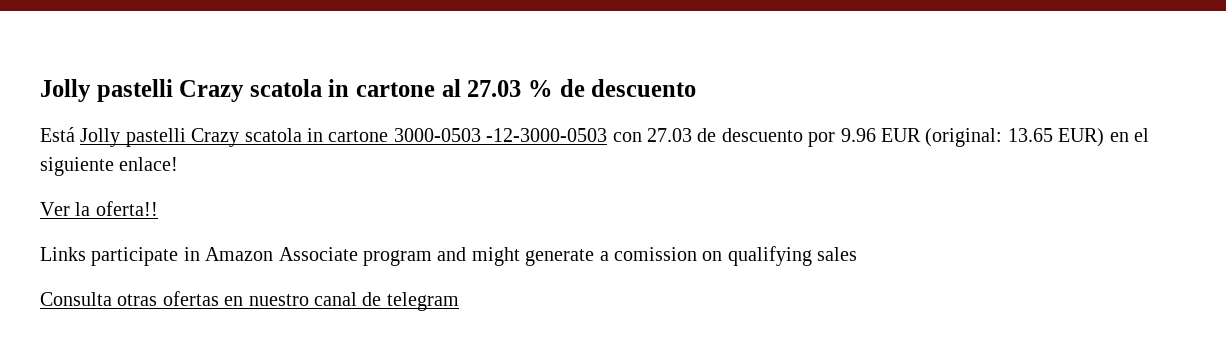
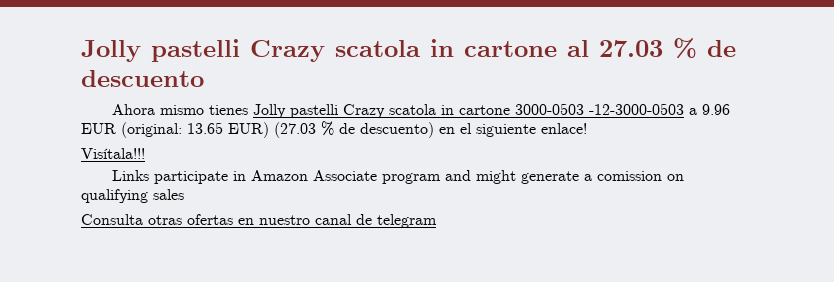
- Está Jolly pastelli Crazy scatola in cartone 3000-0503 -12-3000-0503 con 27.03 de descuento por 9.96 EUR (original: 13.65 EUR) en el siguiente enlace!
+ Ahora mismo tienes Jolly pastelli Crazy scatola in cartone 3000-0503 -12-3000-0503 a 9.96 EUR (original: 13.65 EUR) (27.03 % de descuento) en el siguiente enlace!
- Ver la oferta!!
+ Visítala!!!

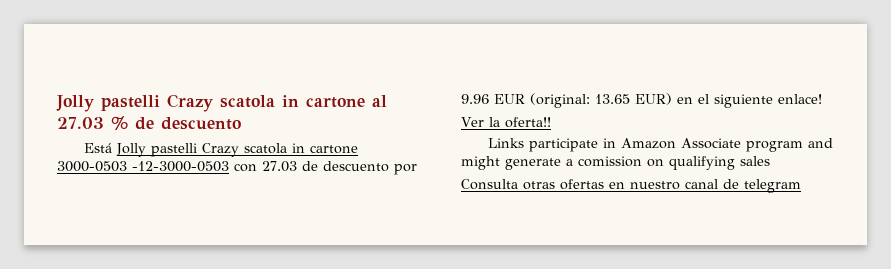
- Ahora mismo tienes Jolly pastelli Crazy scatola in cartone 3000-0503 -12-3000-0503 a 9.96 EUR (original: 13.65 EUR) (27.03 % de descuento) en el siguiente enlace!
+ Está Jolly pastelli Crazy scatola in cartone 3000-0503 -12-3000-0503 con 27.03 de descuento por 9.96 EUR (original: 13.65 EUR) en el siguiente enlace!
- Visítala!!!
+ Ver la oferta!!

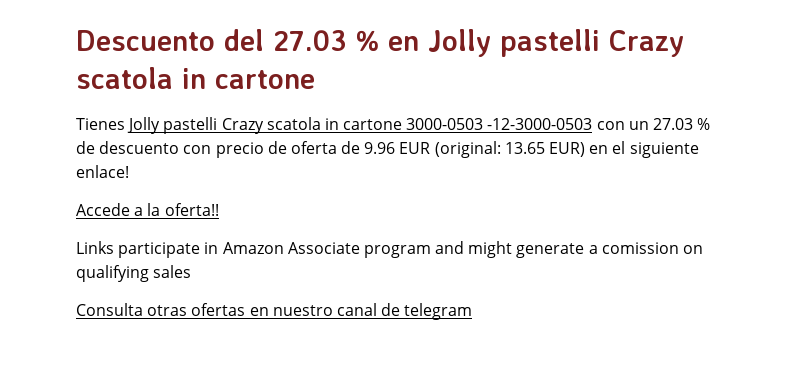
- Jolly pastelli Crazy scatola in cartone al 27.03 % de descuento
- Está Jolly pastelli Crazy scatola in cartone 3000-0503 -12-3000-0503 con 27.03 de descuento por 9.96 EUR (original: 13.65 EUR) en el siguiente enlace!
+ Descuento del 27.03 % en Jolly pastelli Crazy scatola in cartone
+ Tienes Jolly pastelli Crazy scatola in cartone 3000-0503 -12-3000-0503 con un 27.03 % de descuento con precio de oferta de 9.96 EUR (original: 13.65 EUR) en el siguiente enlace!
- Ver la oferta!!
+ Accede a la oferta!!

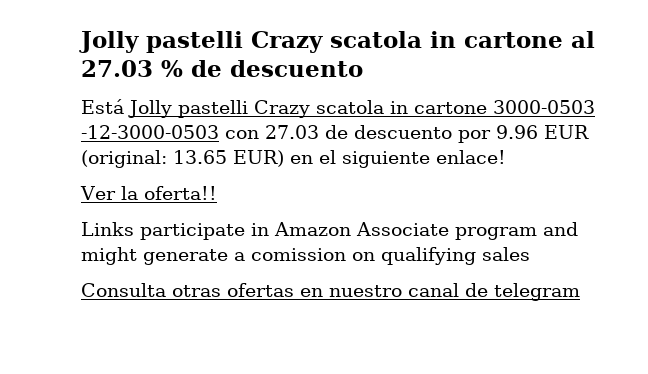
- Descuento del 27.03 % en Jolly pastelli Crazy scatola in cartone
- Tienes Jolly pastelli Crazy scatola in cartone 3000-0503 -12-3000-0503 con un 27.03 % de descuento con precio de oferta de 9.96 EUR (original: 13.65 EUR) en el siguiente enlace!
+ Jolly pastelli Crazy scatola in cartone al 27.03 % de descuento
+ Está Jolly pastelli Crazy scatola in cartone 3000-0503 -12-3000-0503 con 27.03 de descuento por 9.96 EUR (original: 13.65 EUR) en el siguiente enlace!
- Accede a la oferta!!
+ Ver la oferta!!

